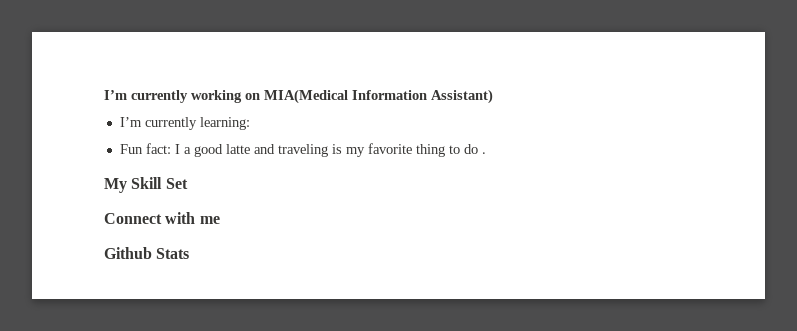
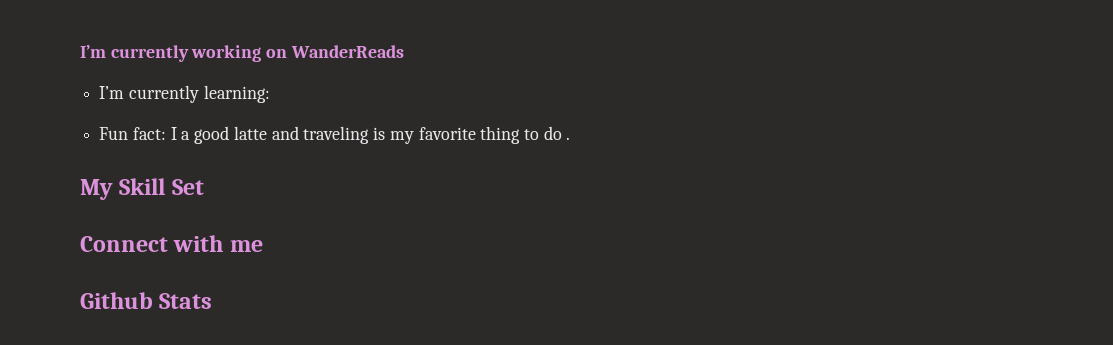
- I’m currently working on MIA(Medical Information Assistant)
+ I’m currently working on WanderReads

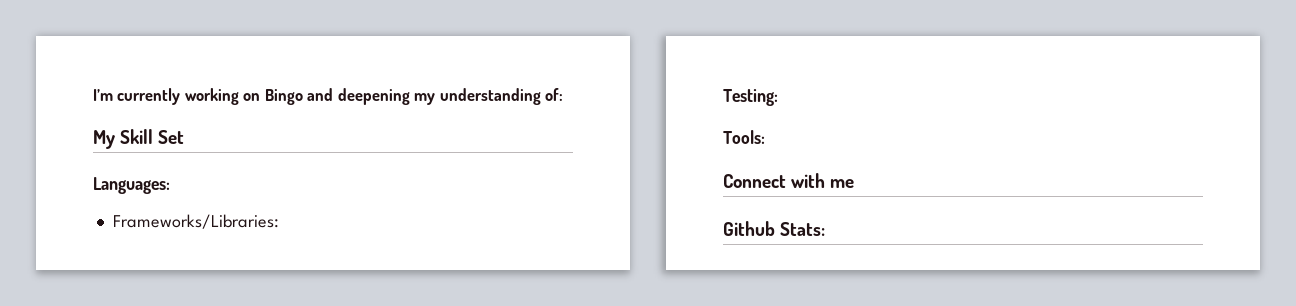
- I’m currently working on WanderReads
- I’m currently learning:
- Fun fact: I a good latte and traveling is my favorite thing to do .
+ I’m currently working on Bingo and deepening my understanding of:
+ Languages:
+ Frameworks/Libraries:
+ Testing:
+ Tools:
- Github Stats
+ Github Stats:

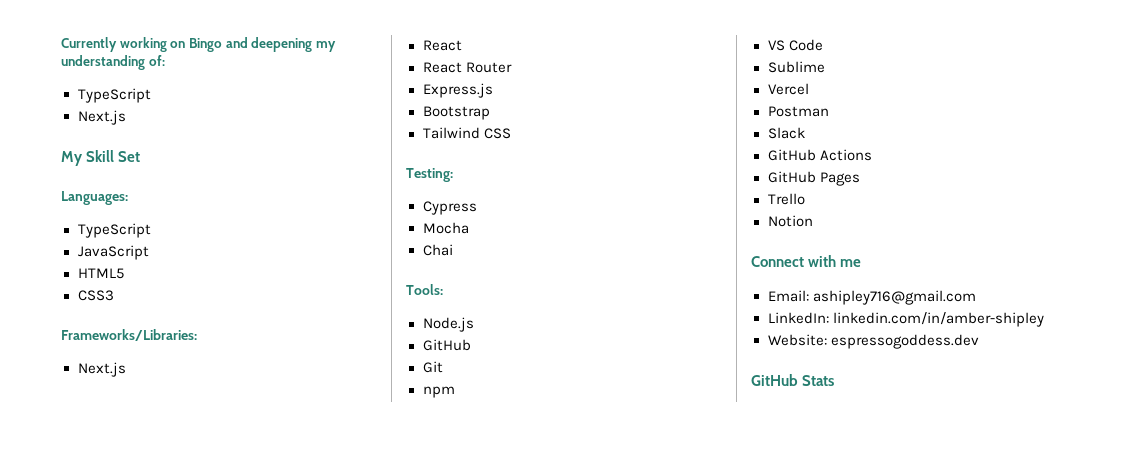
- I’m currently working on Bingo and deepening my understanding of:
+ Currently working on Bingo and deepening my understanding of:
+ TypeScript
+ Next.js
  Languages:
+ TypeScript
+ JavaScript
+ HTML5
+ CSS3
  Frameworks/Libraries:
+ Next.js
+ React
+ React Router
+ Express.js
+ Bootstrap
+ Tailwind CSS
  Testing:
+ Cypress
+ Mocha
+ Chai
  Tools:
+ Node.js
+ GitHub
+ Git
+ npm
+ VS Code
+ Sublime
+ Vercel
+ Postman
+ Slack
+ GitHub Actions
+ GitHub Pages
+ Trello
+ Notion
  Connect with me
- Github Stats:
+ Email: ashipley716@gmail.com
+ LinkedIn: linkedin.com/in/amber-shipley
+ Website: espressogoddess.dev
+ GitHub Stats

